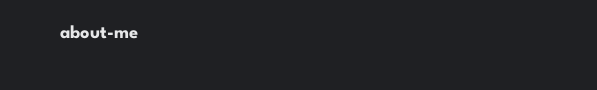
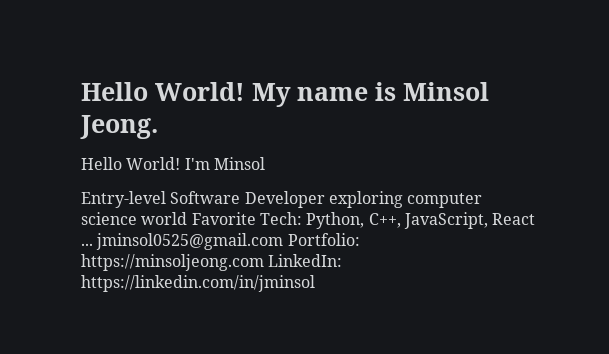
- about-me
+ Hello World! My name is Minsol Jeong.
+ Hello World! I'm Minsol
+ Entry-level Software Developer exploring computer science world Favorite Tech: Python, C++, JavaScript, React ... jminsol0525@gmail.com Portfolio: https://minsoljeong.com LinkedIn: https://linkedin.com/in/jminsol

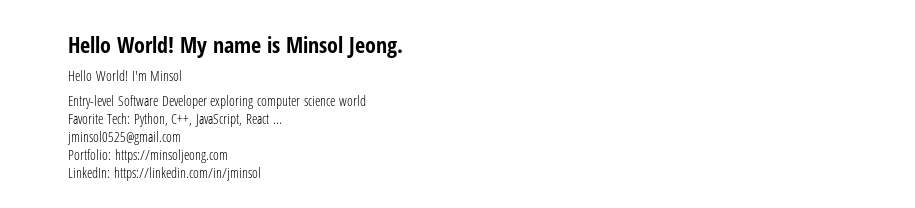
- Entry-level Software Developer exploring computer science world Favorite Tech: Python, C++, JavaScript, React ... jminsol0525@gmail.com Portfolio: https://minsoljeong.com LinkedIn: https://linkedin.com/in/jminsol
+ Entry-level Software Developer exploring computer science world
+ Favorite Tech: Python, C++, JavaScript, React ...
+ jminsol0525@gmail.com
+ Portfolio: https://minsoljeong.com
+ LinkedIn: https://linkedin.com/in/jminsol

